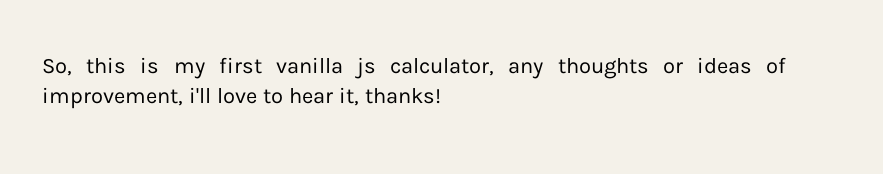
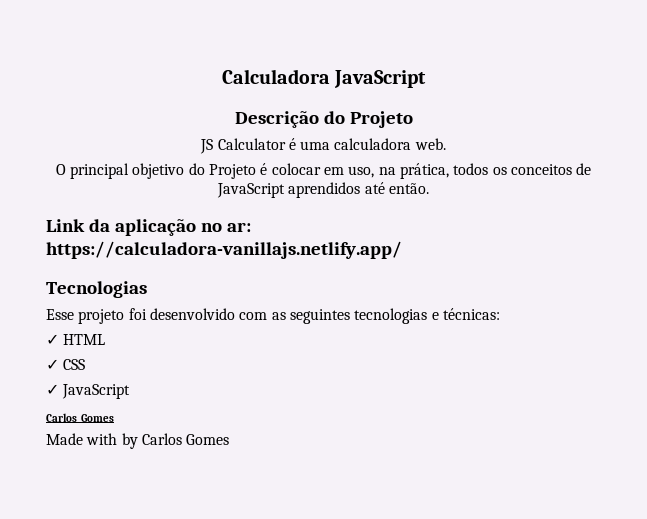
- So, this is my first vanilla js calculator, any thoughts or ideas of improvement, i'll love to hear it, thanks!
+ Calculadora JavaScript
+ Descrição do Projeto
+ JS Calculator é uma calculadora web.
+ O principal objetivo do Projeto é colocar em uso, na prática, todos os conceitos de JavaScript aprendidos até então.
+ Link da aplicação no ar: https://calculadora-vanillajs.netlify.app/
+ Tecnologias
+ Esse projeto foi desenvolvido com as seguintes tecnologias e técnicas:
+ ✓ HTML
+ ✓ CSS
+ ✓ JavaScript
+ Carlos Gomes
+ Made with by Carlos Gomes

